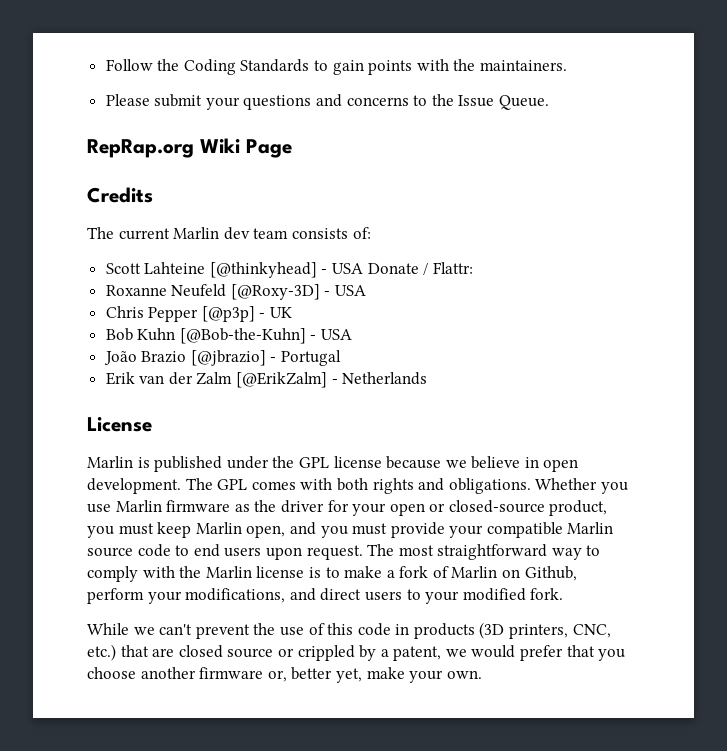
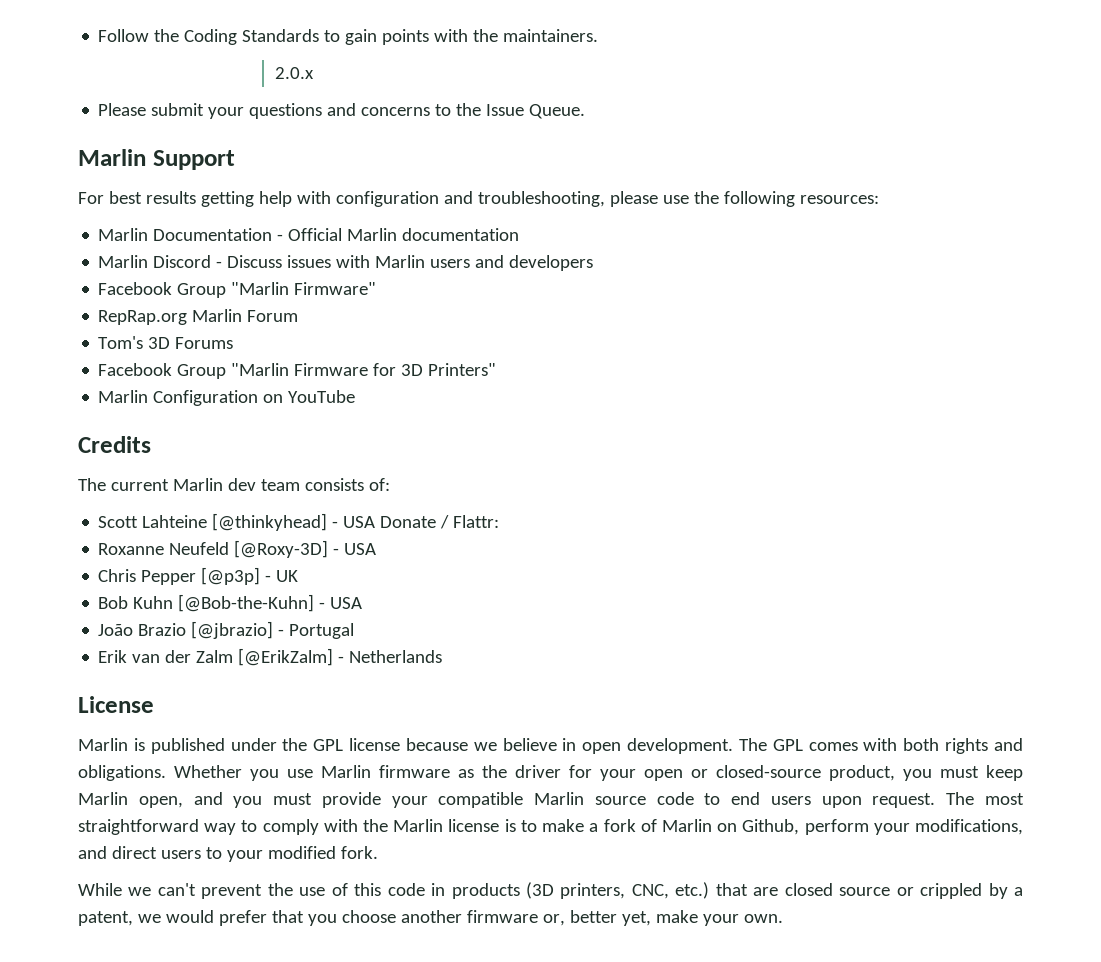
+ 2.0.x
- RepRap.org Wiki Page
+ Marlin Support
+ For best results getting help with configuration and troubleshooting, please use the following resources:
+ Marlin Documentation - Official Marlin documentation
+ Marlin Discord - Discuss issues with Marlin users and developers
+ Facebook Group "Marlin Firmware"
+ RepRap.org Marlin Forum
+ Tom's 3D Forums
+ Facebook Group "Marlin Firmware for 3D Printers"
+ Marlin Configuration on YouTube

